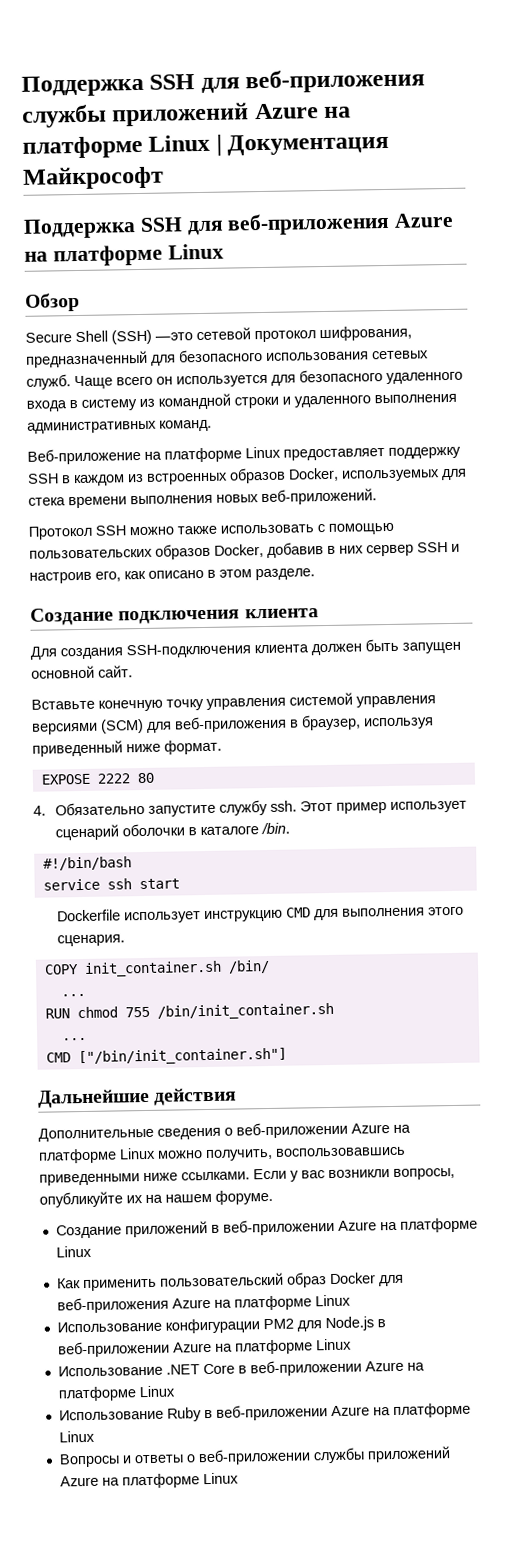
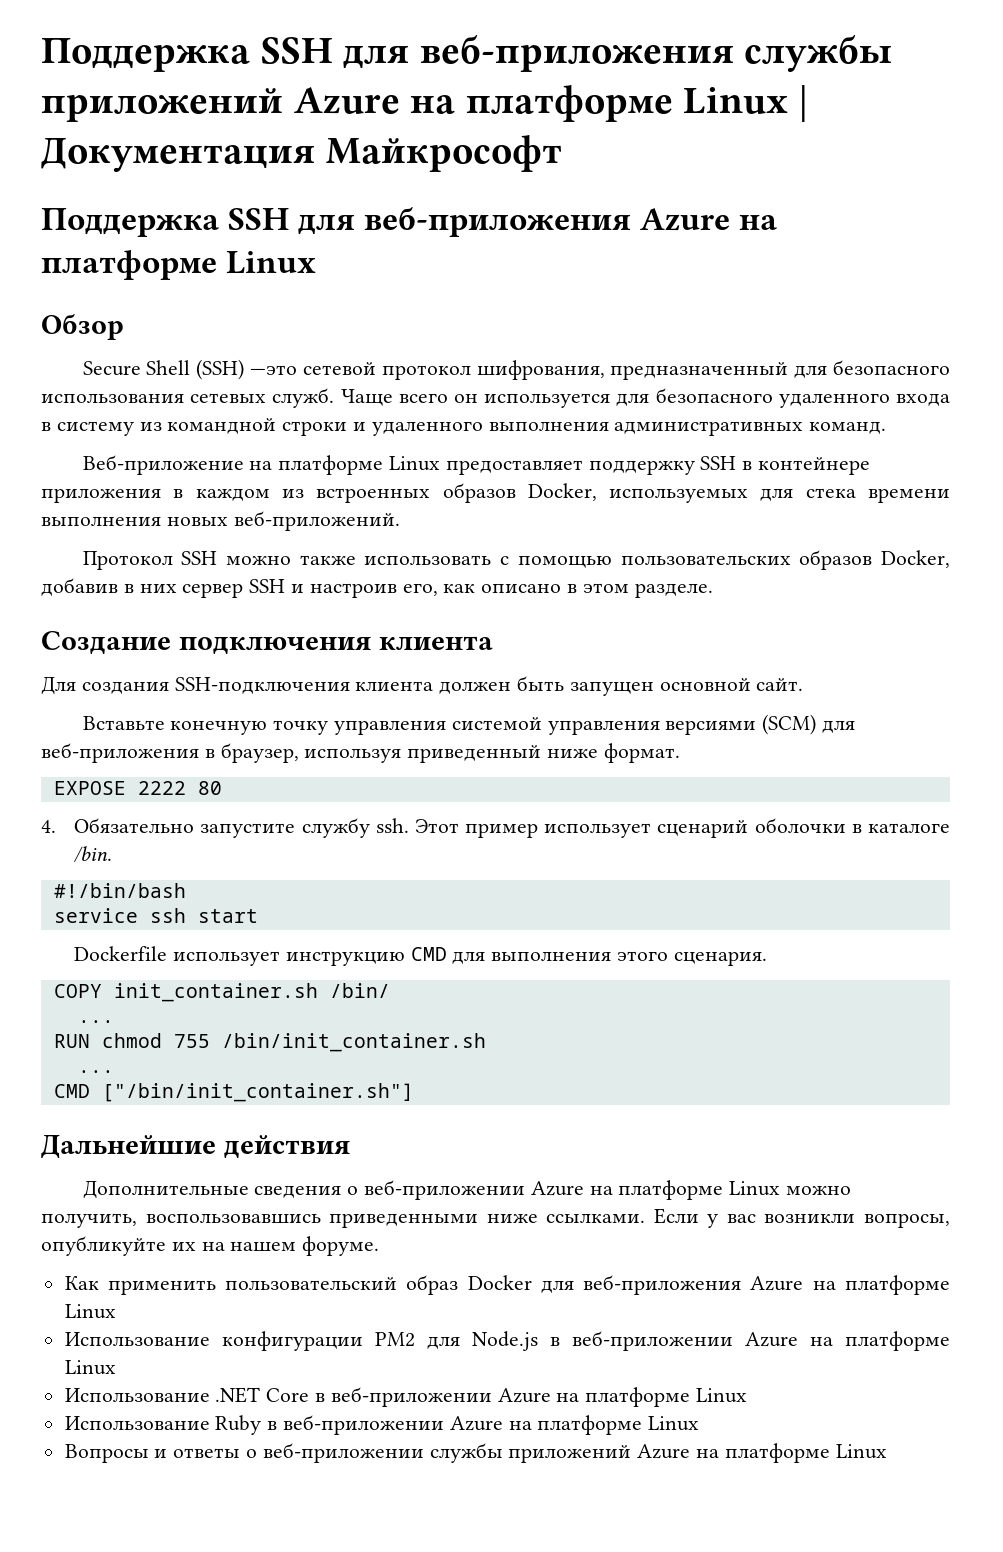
- Веб-приложение на платформе Linux предоставляет поддержку SSH в каждом из встроенных образов Docker, используемых для стека времени выполнения новых веб-приложений.
+ Веб-приложение на платформе Linux предоставляет поддержку SSH в контейнере приложения в каждом из встроенных образов Docker, используемых для стека времени выполнения новых веб-приложений.
- Создание приложений в веб-приложении Azure на платформе Linux

